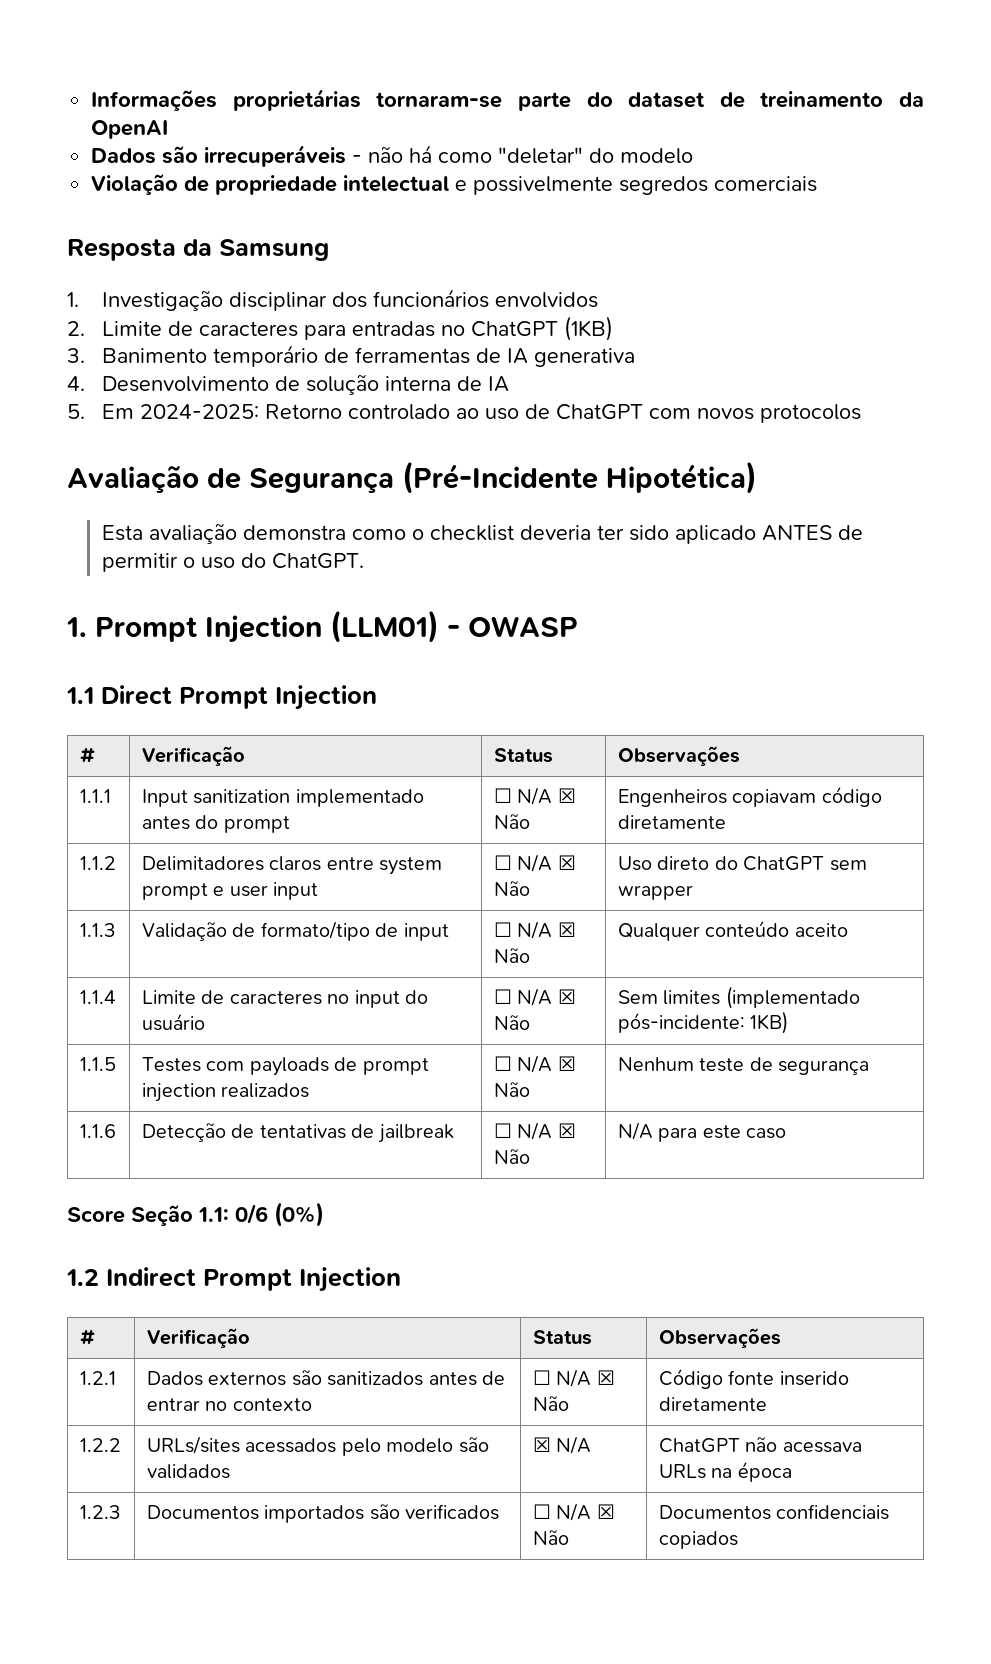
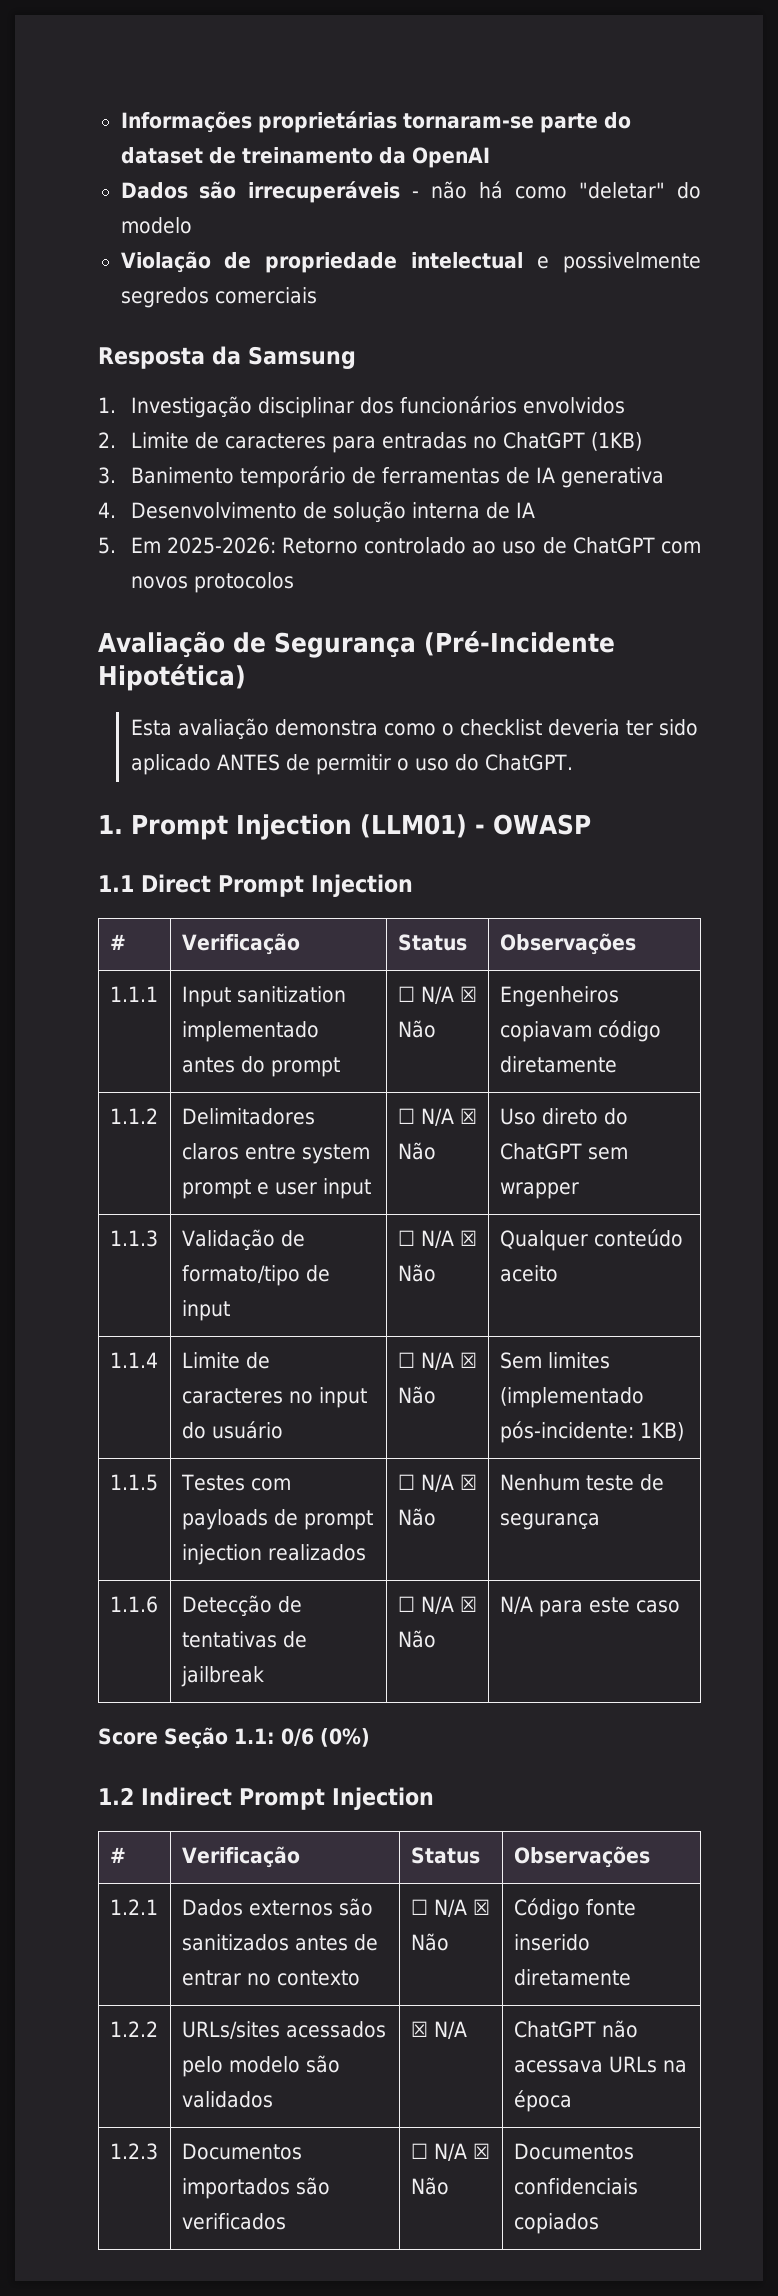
- 5. Em 2024-2025: Retorno controlado ao uso de ChatGPT com novos protocolos
+ 5. Em 2025-2026: Retorno controlado ao uso de ChatGPT com novos protocolos

